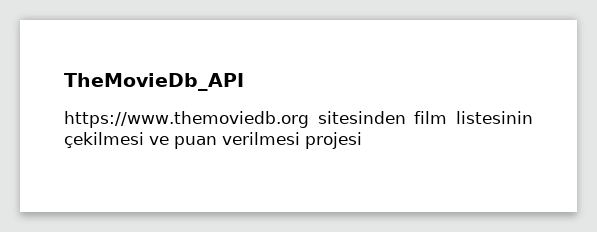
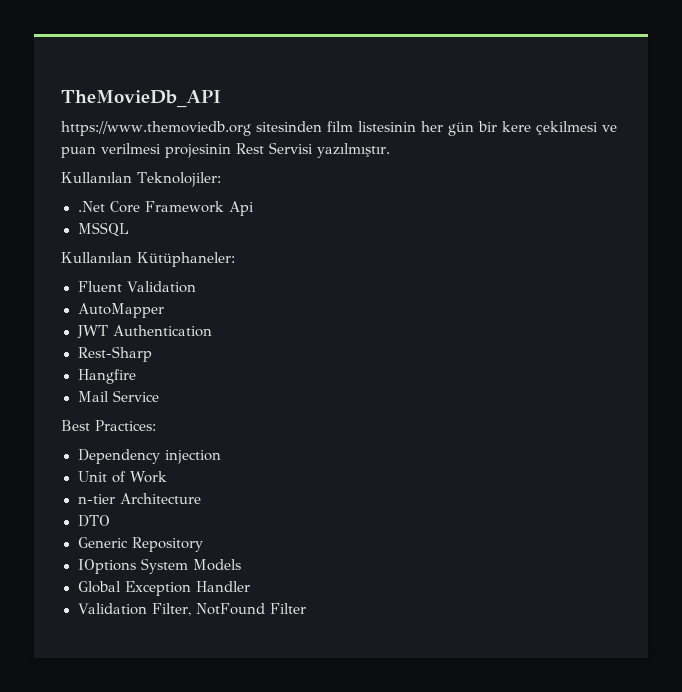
- https://www.themoviedb.org sitesinden film listesinin çekilmesi ve puan verilmesi projesi
+ https://www.themoviedb.org sitesinden film listesinin her gün bir kere çekilmesi ve puan verilmesi projesinin Rest Servisi yazılmıştır.
+ Kullanılan Teknolojiler:
+ .Net Core Framework Api
+ MSSQL
+ Kullanılan Kütüphaneler:
+ Fluent Validation
+ AutoMapper
+ JWT Authentication
+ Rest-Sharp
+ Hangfire
+ Mail Service
+ Best Practices:
+ Dependency injection
+ Unit of Work
+ n-tier Architecture
+ DTO
+ Generic Repository
+ IOptions System Models
+ Global Exception Handler
+ Validation Filter, NotFound Filter

